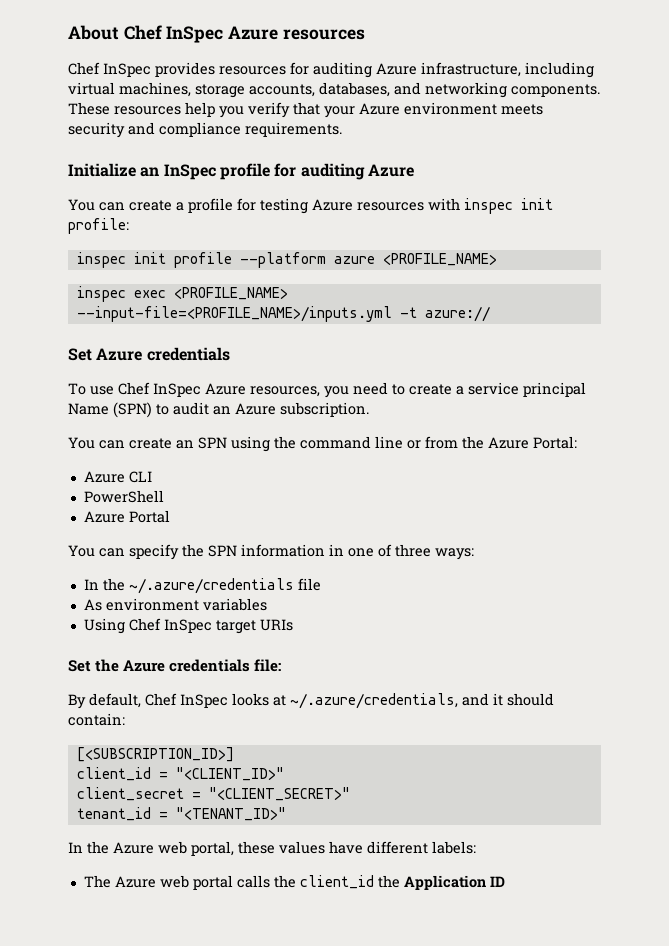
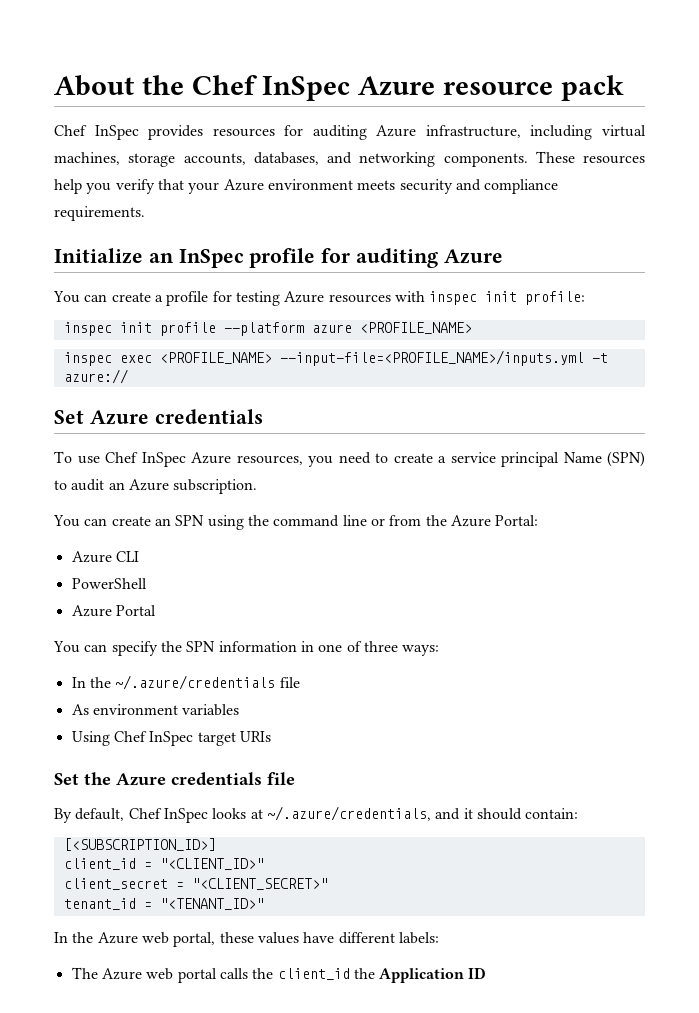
- About Chef InSpec Azure resources
+ About the Chef InSpec Azure resource pack
- Set the Azure credentials file:
+ Set the Azure credentials file

